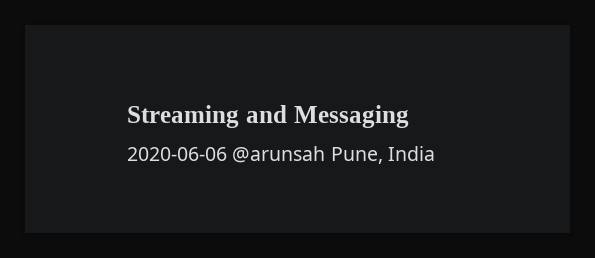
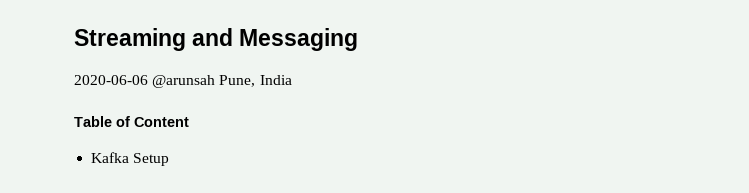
+ Table of Content
+ Kafka Setup

